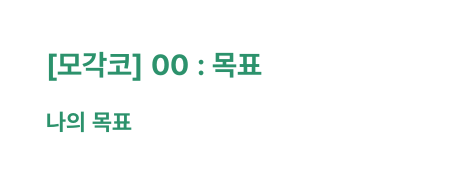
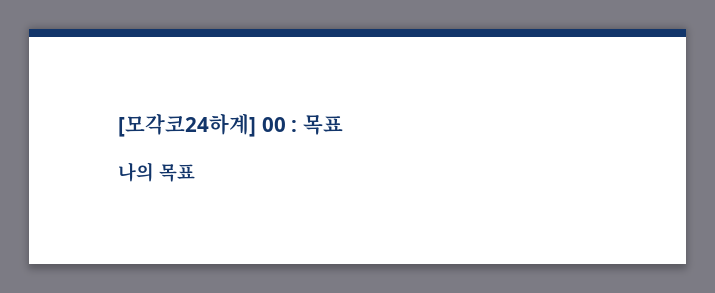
- [모각코] 00 : 목표
+ [모각코24하계] 00 : 목표

